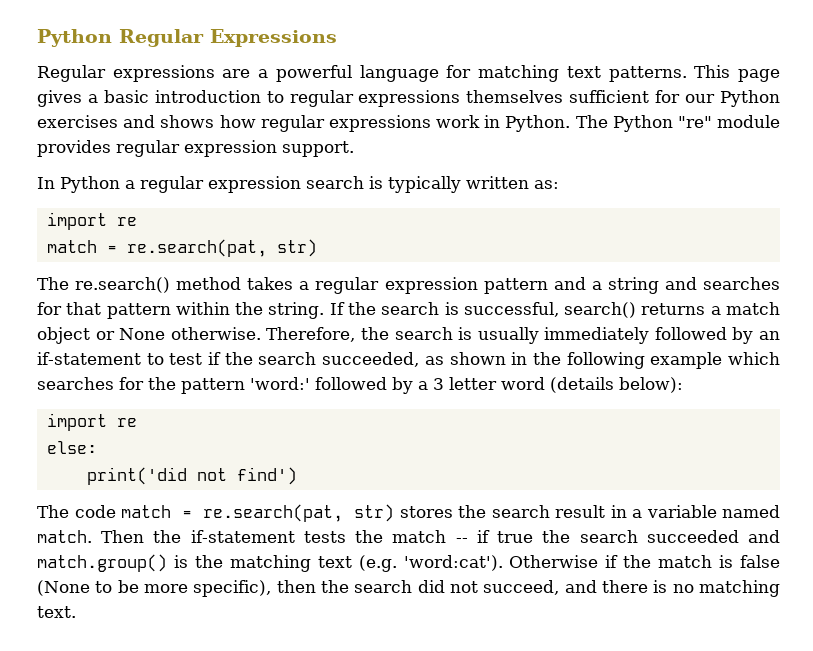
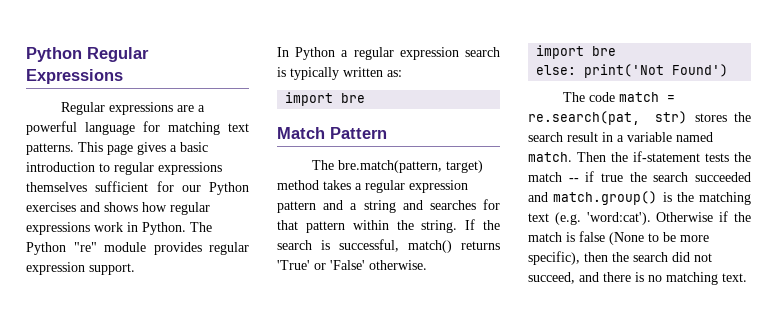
  In Python a regular expression search is typically written as:
- import re
- match = re.search(pat, str)
- The re.search() method takes a regular expression pattern and a string and searches for that pattern within the string.
+ import bre
+ Match Pattern
+ The bre.match(pattern, target) method takes a regular expression pattern and a string and searches for that pattern within the string.
- If the search is successful, search() returns a match object or None otherwise. Therefore, the search is usually immediately followed by an if-statement to test if the search succeeded, as shown in the following example which searches for the pattern 'word:' followed by a 3 letter word (details below):
- import re
+ If the search is successful, match() returns 'True' or 'False' otherwise.
+ import bre
- else:
- print('did not find')
+ else: print('Not Found')

